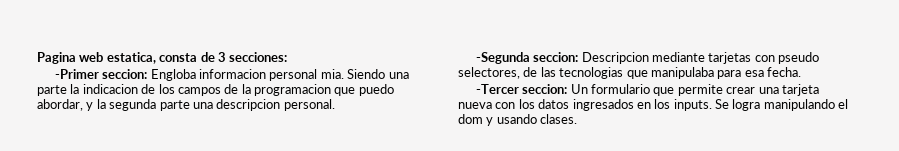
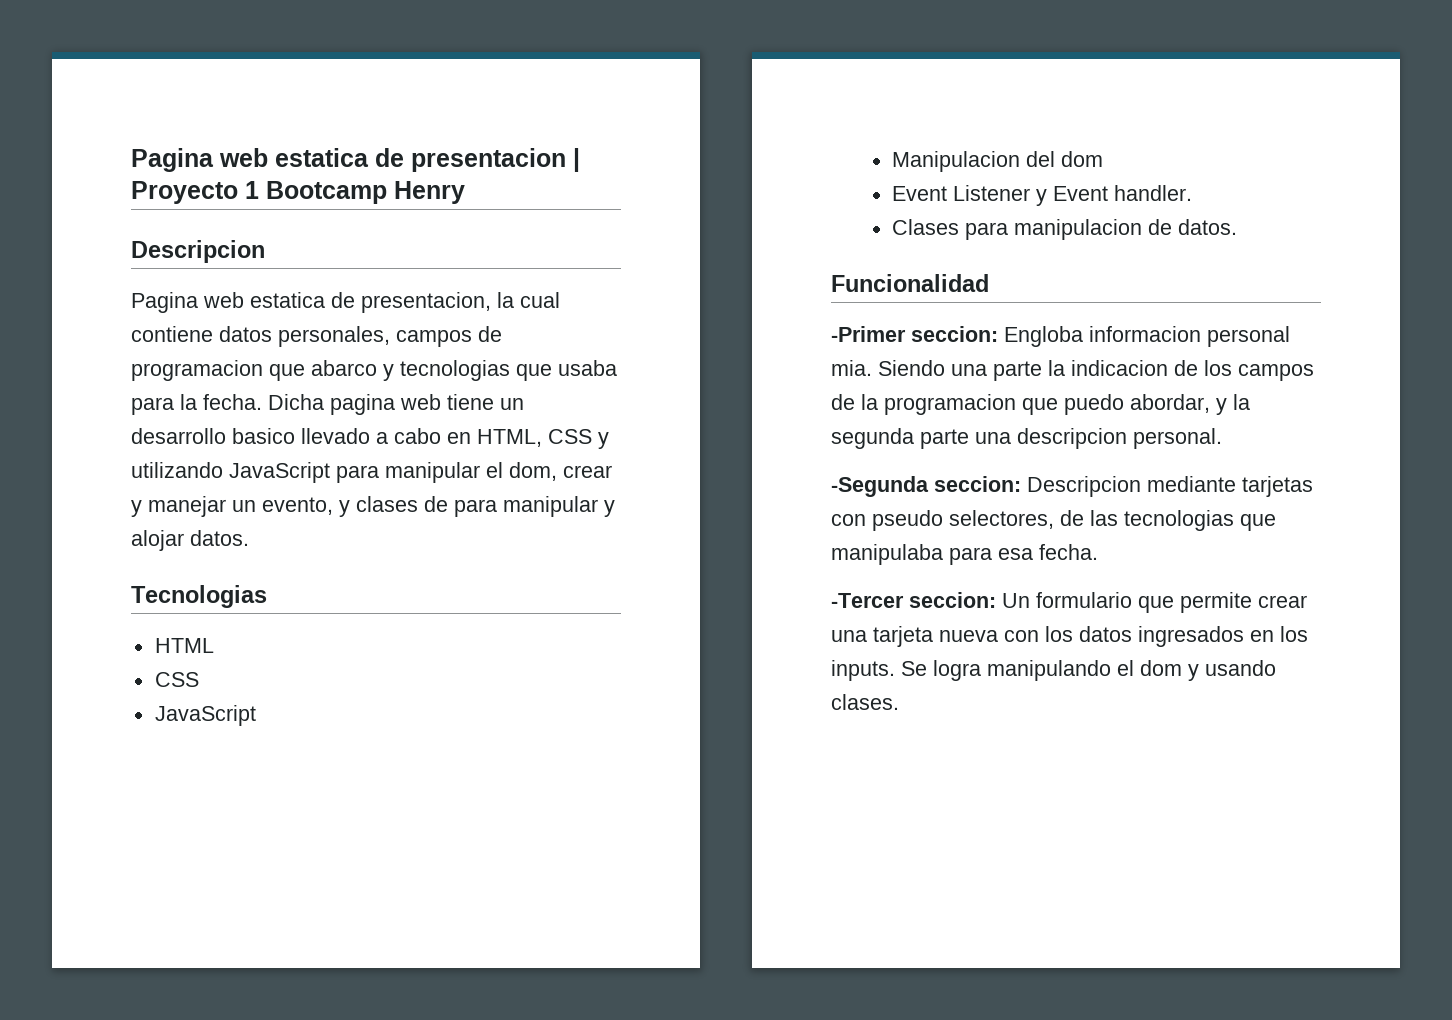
- Pagina web estatica, consta de 3 secciones:
+ Pagina web estatica de presentacion | Proyecto 1 Bootcamp Henry
+ Descripcion
+ Pagina web estatica de presentacion, la cual contiene datos personales, campos de programacion que abarco y tecnologias que usaba para la fecha. Dicha pagina web tiene un desarrollo basico llevado a cabo en HTML, CSS y utilizando JavaScript para manipular el dom, crear y manejar un evento, y clases de para manipular y alojar datos.
+ Tecnologias
+ HTML
+ CSS
+ JavaScript
+ Manipulacion del dom
+ Event Listener y Event handler.
+ Clases para manipulacion de datos.
+ Funcionalidad

